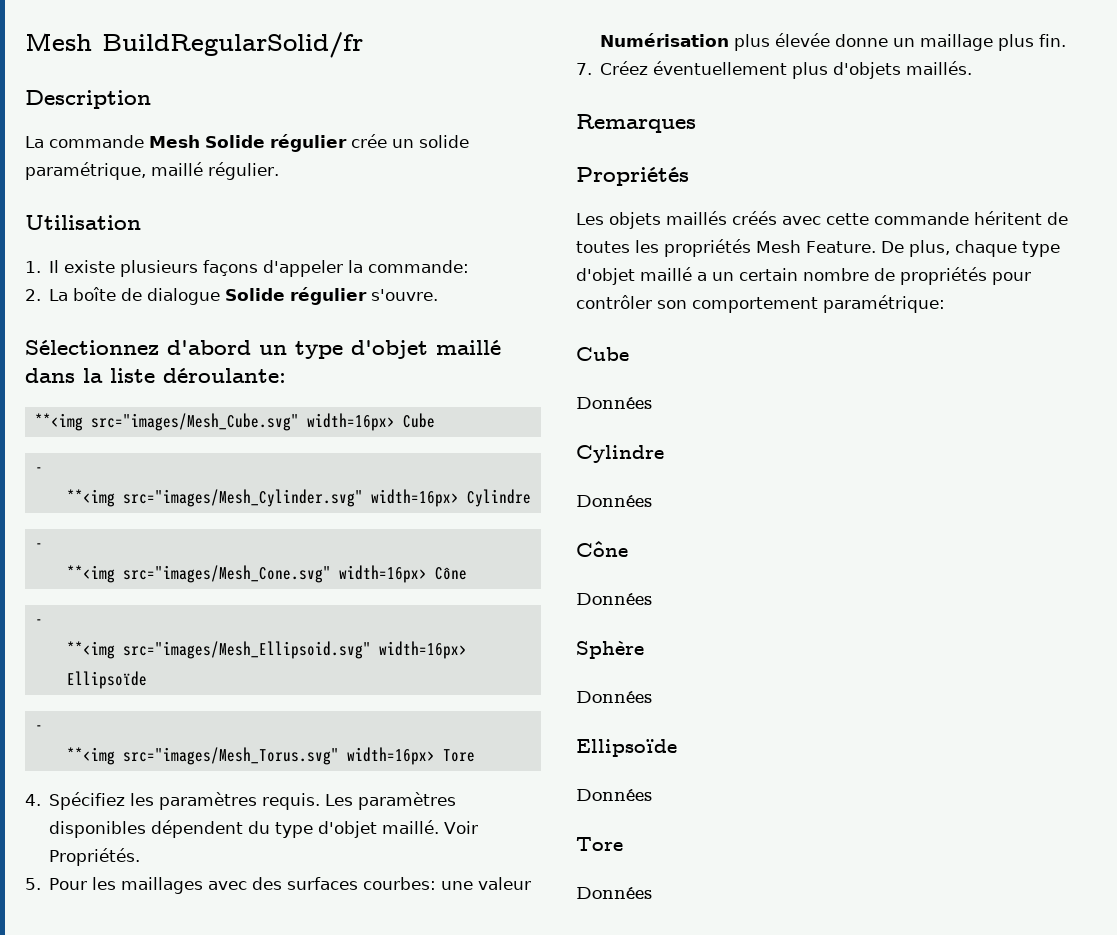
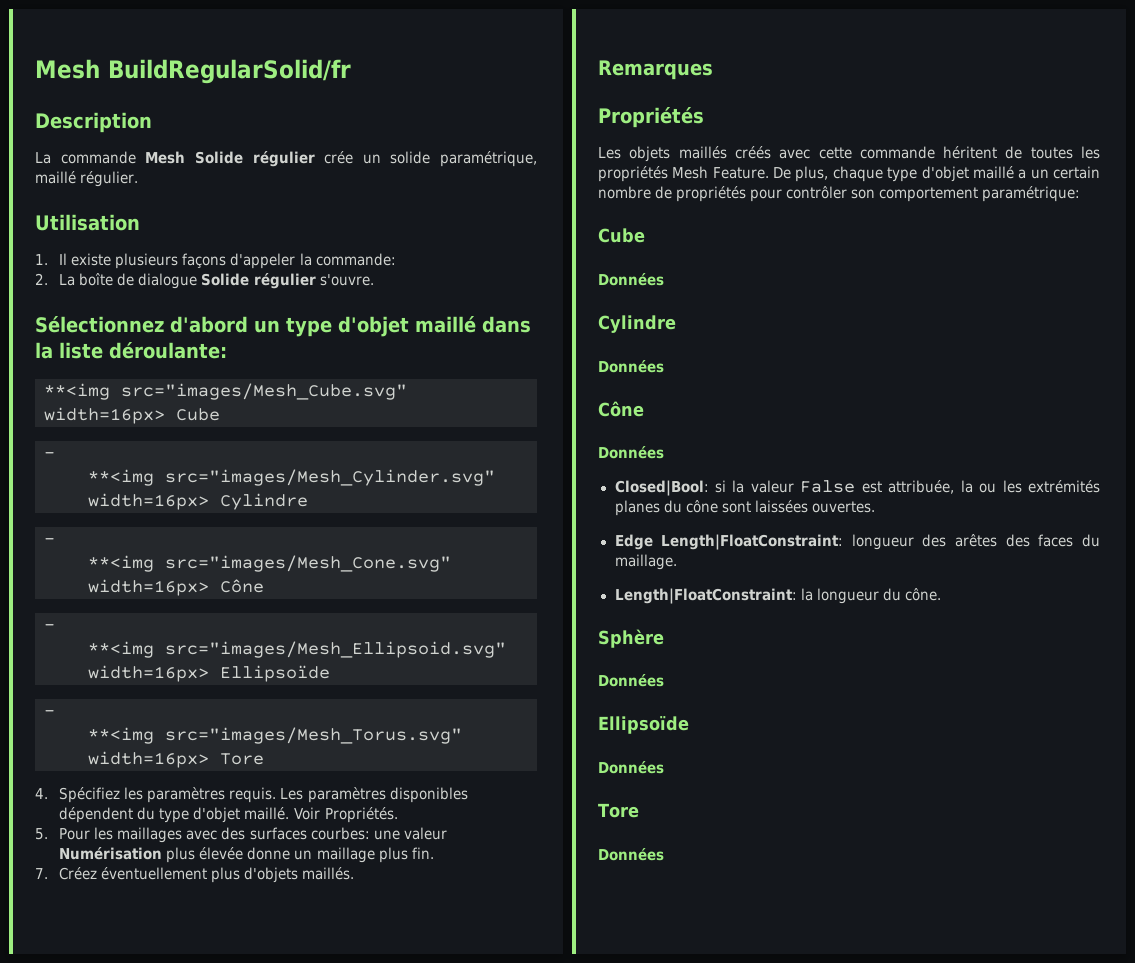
+ Closed|Bool: si la valeur False est attribuée, la ou les extrémités planes du cône sont laissées ouvertes.
+ Edge Length|FloatConstraint: longueur des arêtes des faces du maillage.
+ Length|FloatConstraint: la longueur du cône.

